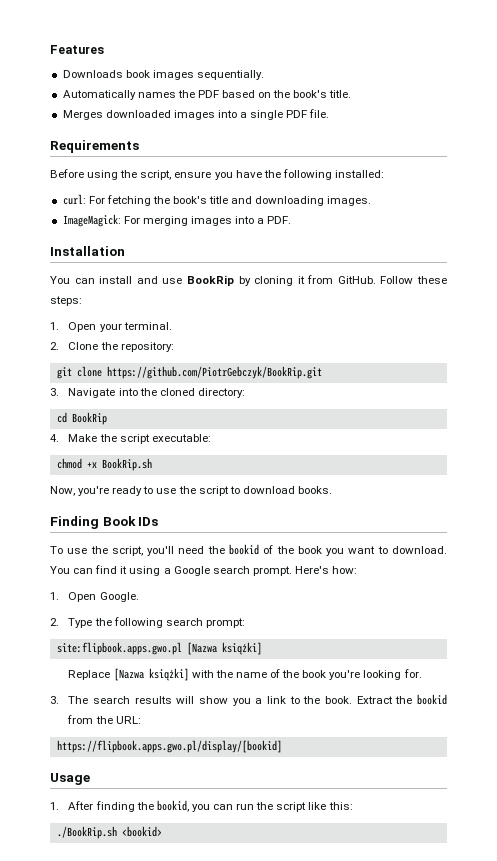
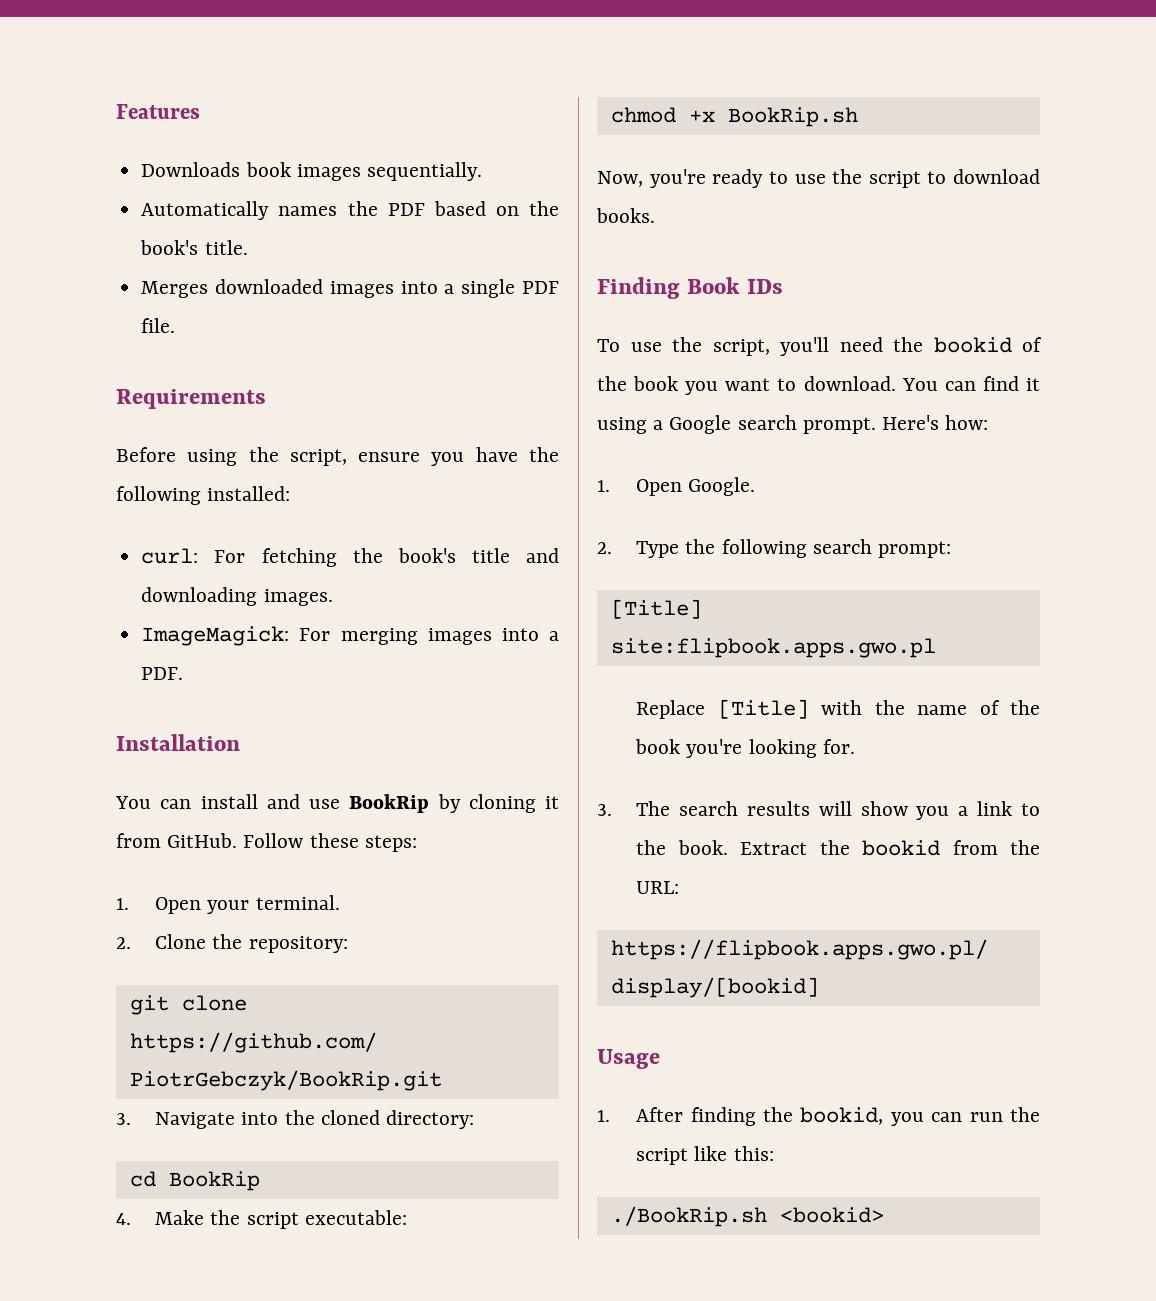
- site:flipbook.apps.gwo.pl [Nazwa książki]
+ [Title] site:flipbook.apps.gwo.pl
- Replace [Nazwa książki] with the name of the book you're looking for.
+ Replace [Title] with the name of the book you're looking for.

